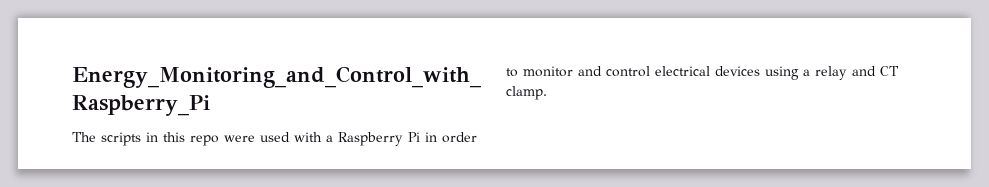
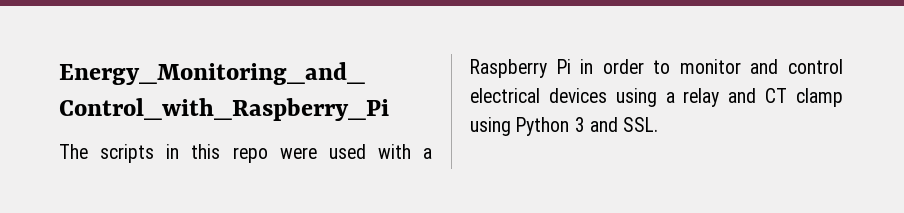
- The scripts in this repo were used with a Raspberry Pi in order to monitor and control electrical devices using a relay and CT clamp.
+ The scripts in this repo were used with a Raspberry Pi in order to monitor and control electrical devices using a relay and CT clamp using Python 3 and SSL.

